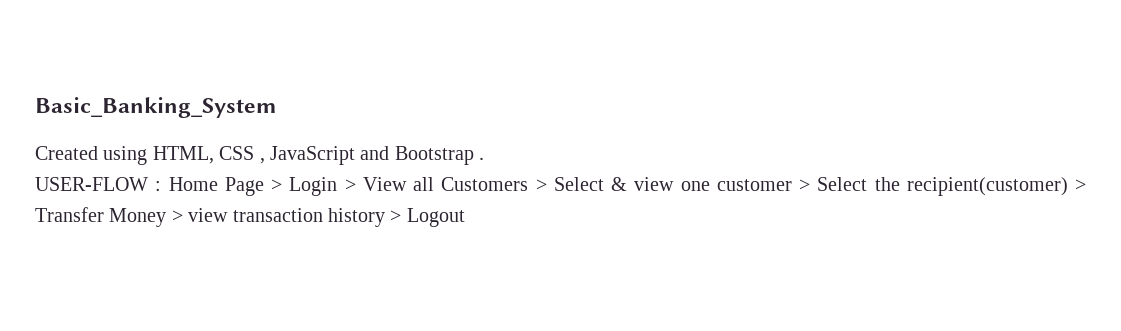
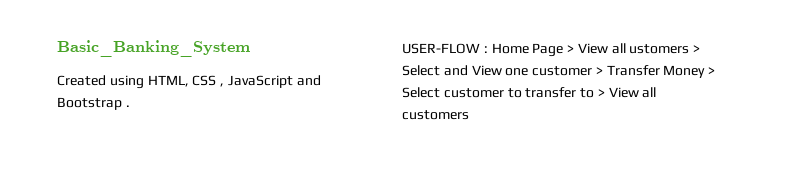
- USER-FLOW : Home Page > Login > View all Customers > Select & view one customer > Select the recipient(customer) > Transfer Money > view transaction history > Logout
+ USER-FLOW : Home Page > View all ustomers > Select and View one customer > Transfer Money > Select customer to transfer to > View all customers

